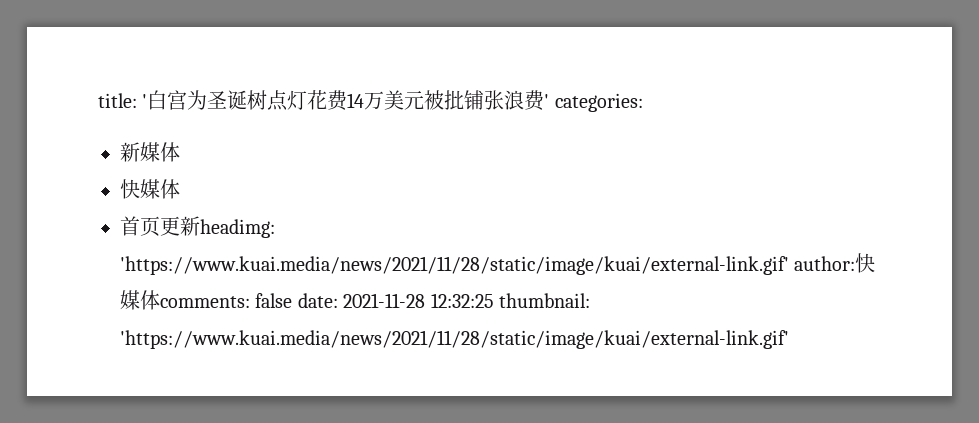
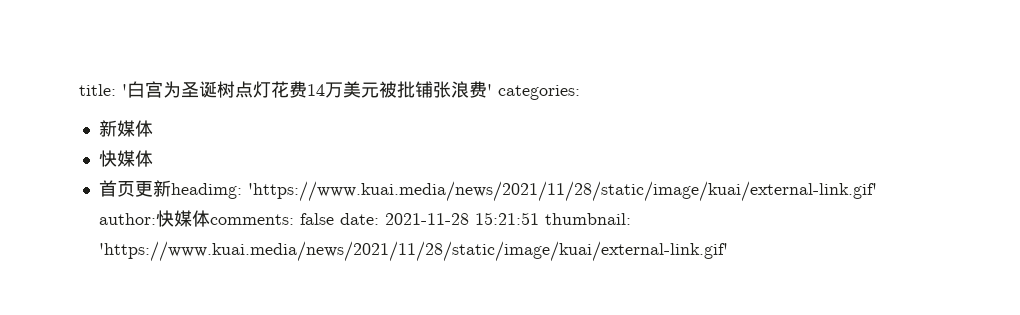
- 首页更新headimg: 'https://www.kuai.media/news/2021/11/28/static/image/kuai/external-link.gif' author:快媒体comments: false date: 2021-11-28 12:32:25 thumbnail: 'https://www.kuai.media/news/2021/11/28/static/image/kuai/external-link.gif'
+ 首页更新headimg: 'https://www.kuai.media/news/2021/11/28/static/image/kuai/external-link.gif' author:快媒体comments: false date: 2021-11-28 15:21:51 thumbnail: 'https://www.kuai.media/news/2021/11/28/static/image/kuai/external-link.gif'

